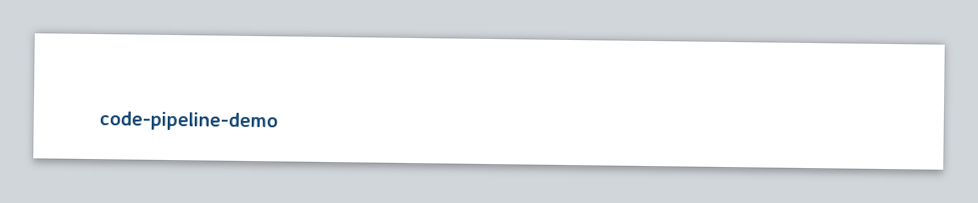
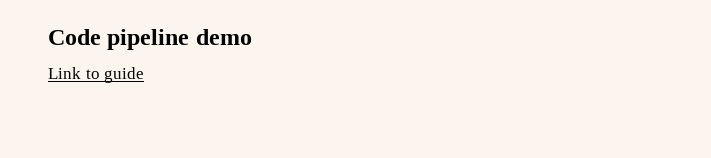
- code-pipeline-demo
+ Code pipeline demo
+ Link to guide

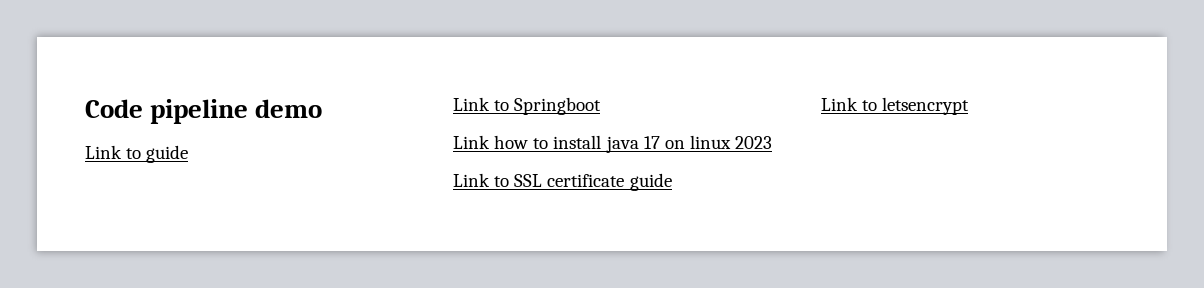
+ Link to Springboot
+ Link how to install java 17 on linux 2023
+ Link to SSL certificate guide
+ Link to letsencrypt

